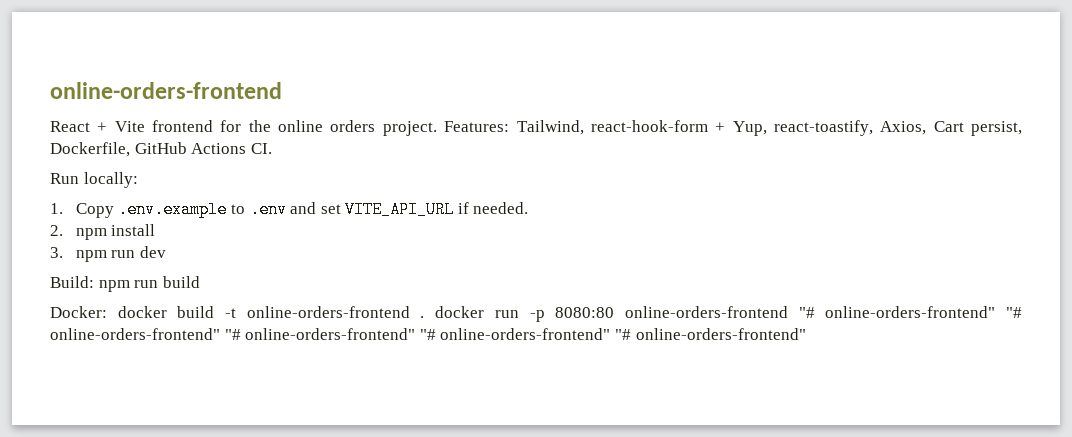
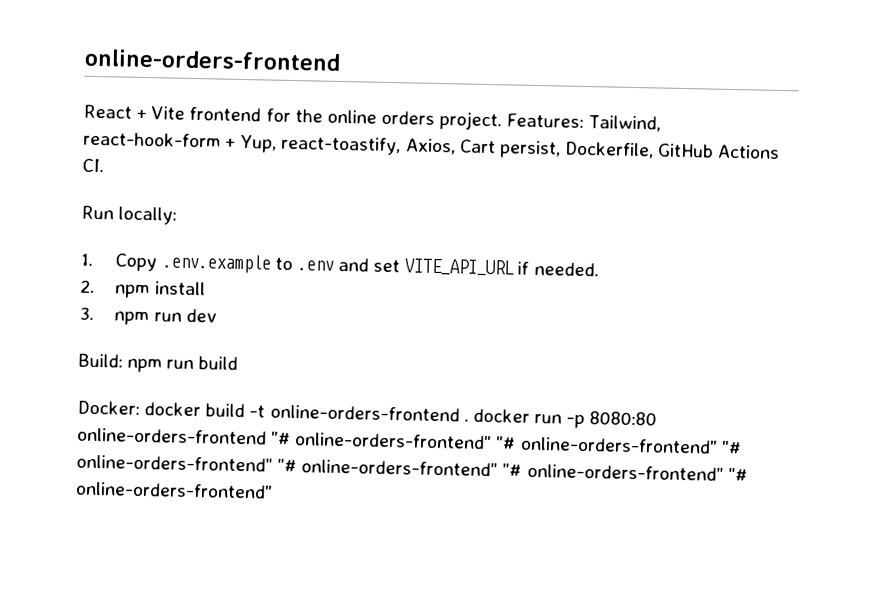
- Docker: docker build -t online-orders-frontend . docker run -p 8080:80 online-orders-frontend "# online-orders-frontend" "# online-orders-frontend" "# online-orders-frontend" "# online-orders-frontend" "# online-orders-frontend"
+ Docker: docker build -t online-orders-frontend . docker run -p 8080:80 online-orders-frontend "# online-orders-frontend" "# online-orders-frontend" "# online-orders-frontend" "# online-orders-frontend" "# online-orders-frontend" "# online-orders-frontend"

